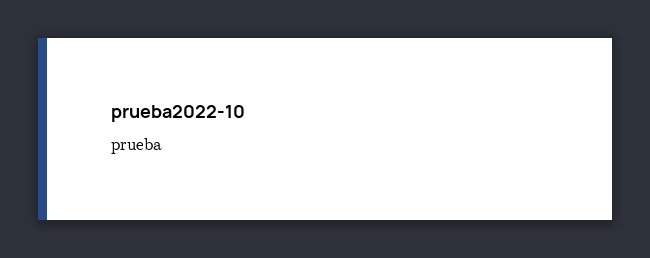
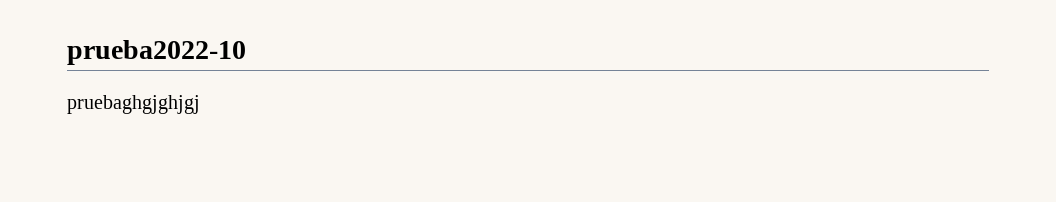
- prueba
+ pruebaghgjghjgj

